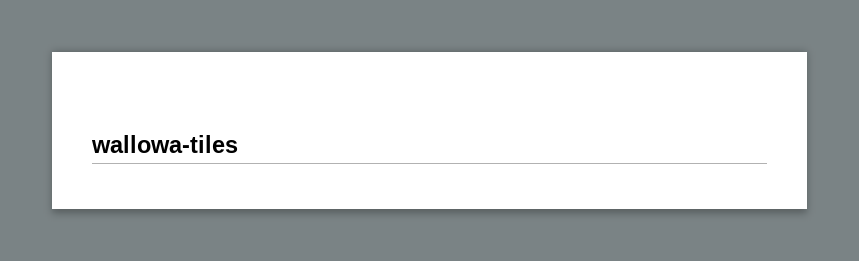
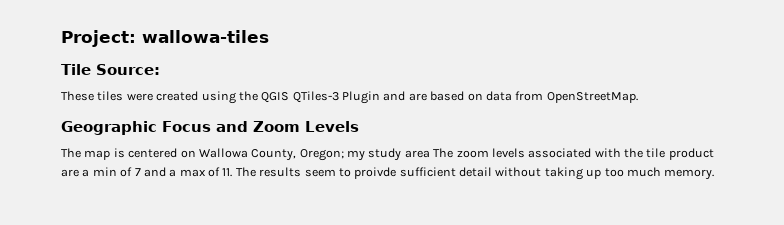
- wallowa-tiles
+ Project: wallowa-tiles
+ Tile Source:
+ These tiles were created using the QGIS QTiles-3 Plugin and are based on data from OpenStreetMap.
+ Geographic Focus and Zoom Levels
+ The map is centered on Wallowa County, Oregon; my study area The zoom levels associated with the tile product are a min of 7 and a max of 11. The results seem to proivde sufficient detail without taking up too much memory.

